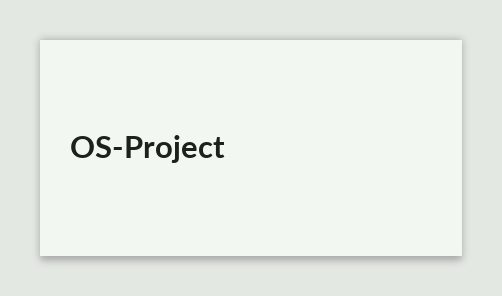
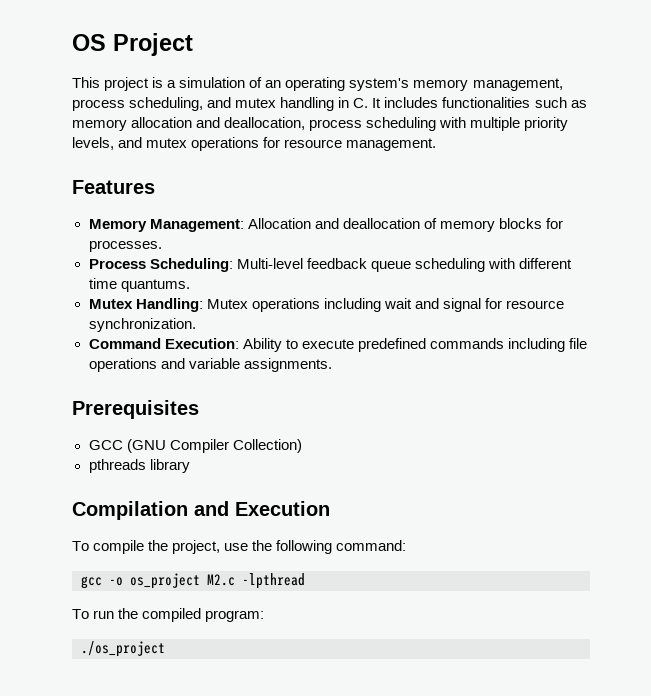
- OS-Project
+ OS Project
+ This project is a simulation of an operating system's memory management, process scheduling, and mutex handling in C. It includes functionalities such as memory allocation and deallocation, process scheduling with multiple priority levels, and mutex operations for resource management.
+ Features
+ Memory Management: Allocation and deallocation of memory blocks for processes.
+ Process Scheduling: Multi-level feedback queue scheduling with different time quantums.
+ Mutex Handling: Mutex operations including wait and signal for resource synchronization.
+ Command Execution: Ability to execute predefined commands including file operations and variable assignments.
+ Prerequisites
+ GCC (GNU Compiler Collection)
+ pthreads library
+ Compilation and Execution
+ To compile the project, use the following command:
+ gcc -o os_project M2.c -lpthread
+ To run the compiled program:
+ ./os_project

